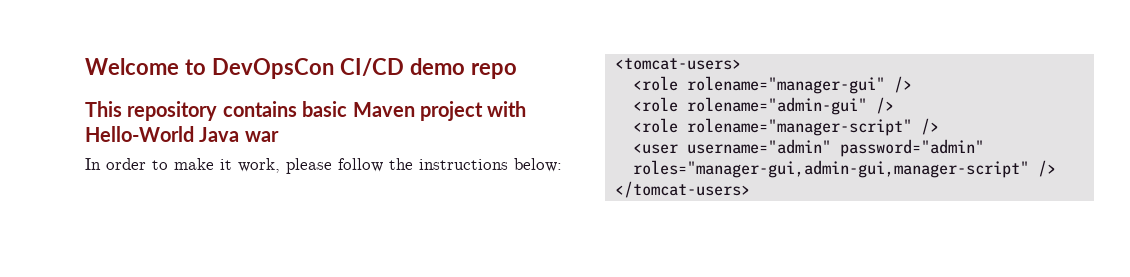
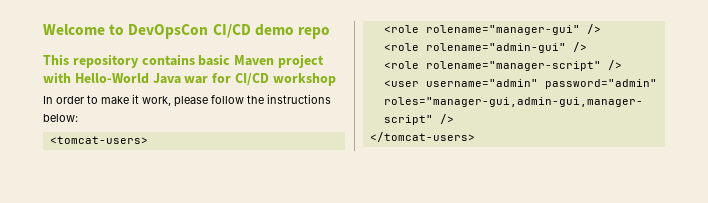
- This repository contains basic Maven project with Hello-World Java war
+ This repository contains basic Maven project with Hello-World Java war for CI/CD workshop

